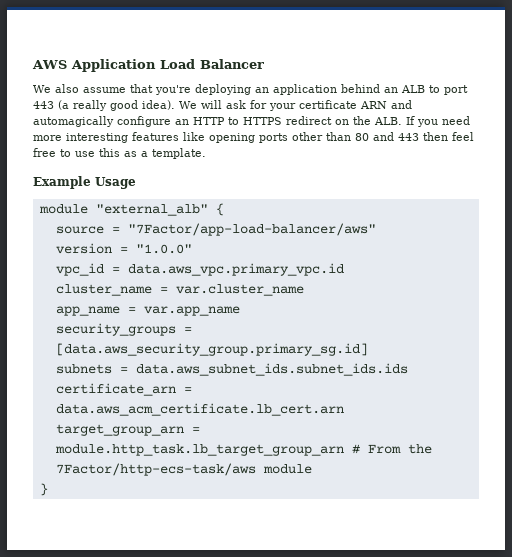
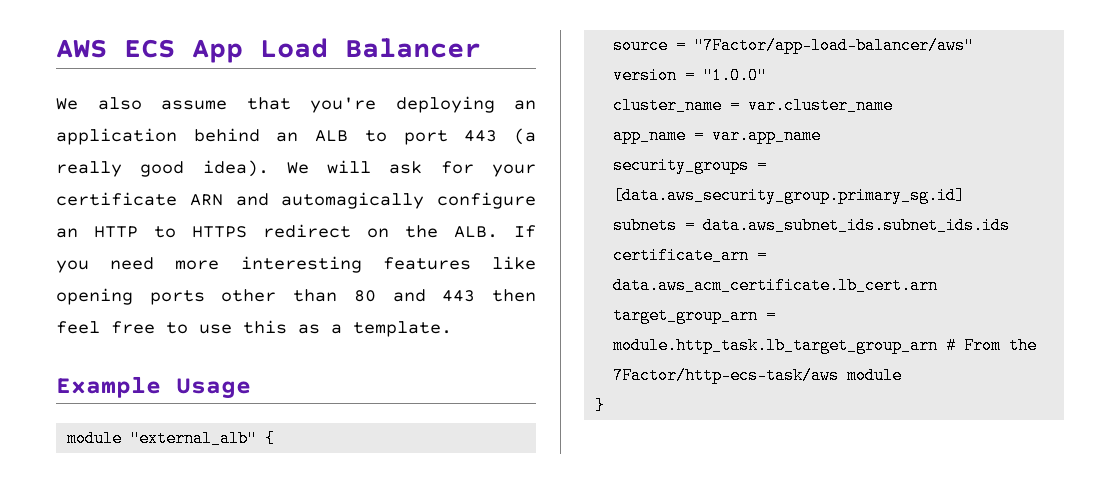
- AWS Application Load Balancer
+ AWS ECS App Load Balancer
- vpc_id = data.aws_vpc.primary_vpc.id

